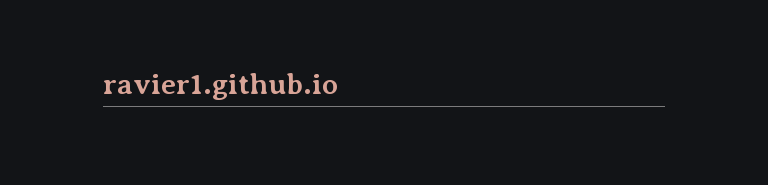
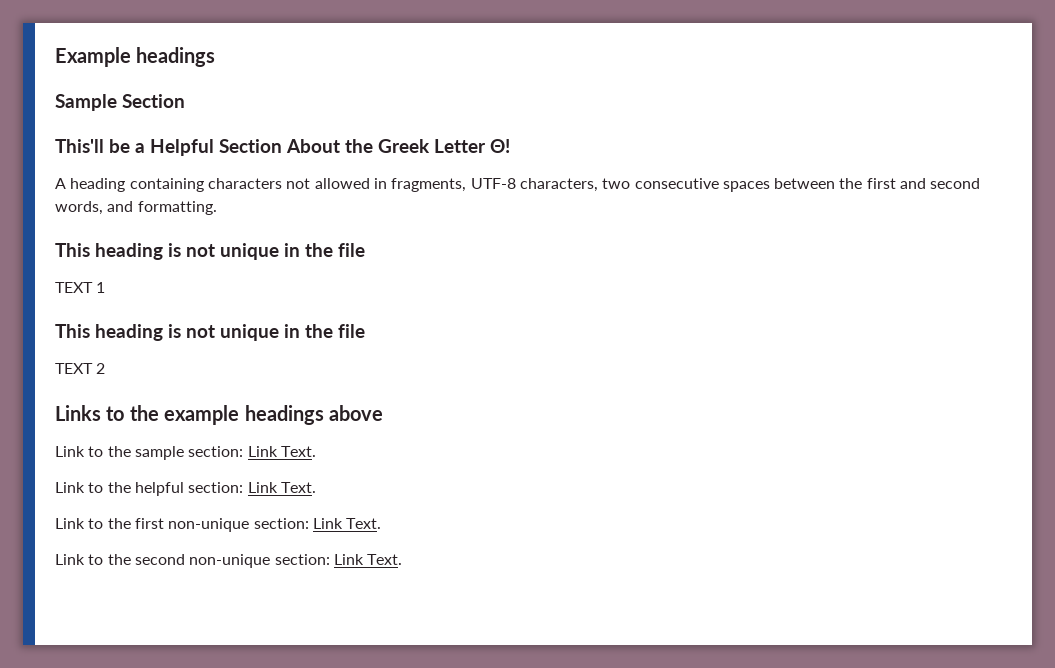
- ravier1.github.io
+ Example headings
+ Sample Section
+ This'll be a Helpful Section About the Greek Letter Θ!
+ A heading containing characters not allowed in fragments, UTF-8 characters, two consecutive spaces between the first and second words, and formatting.
+ This heading is not unique in the file
+ TEXT 1
+ This heading is not unique in the file
+ TEXT 2
+ Links to the example headings above
+ Link to the sample section: Link Text.
+ Link to the helpful section: Link Text.
+ Link to the first non-unique section: Link Text.
+ Link to the second non-unique section: Link Text.

